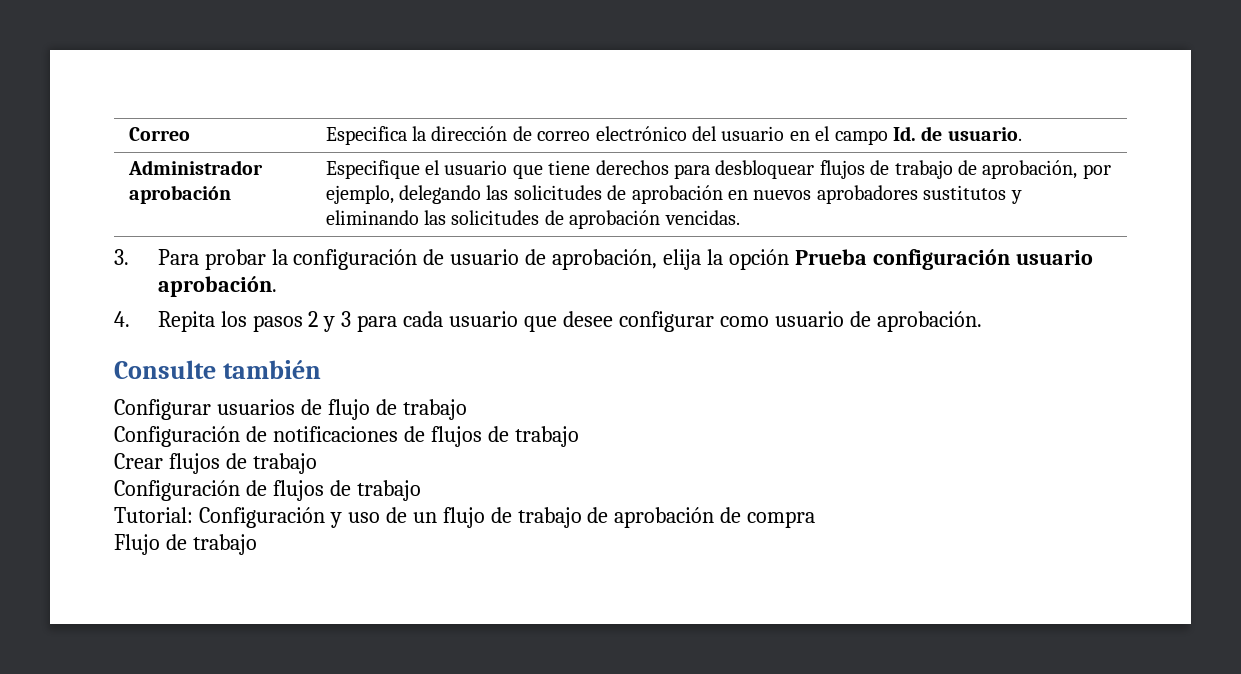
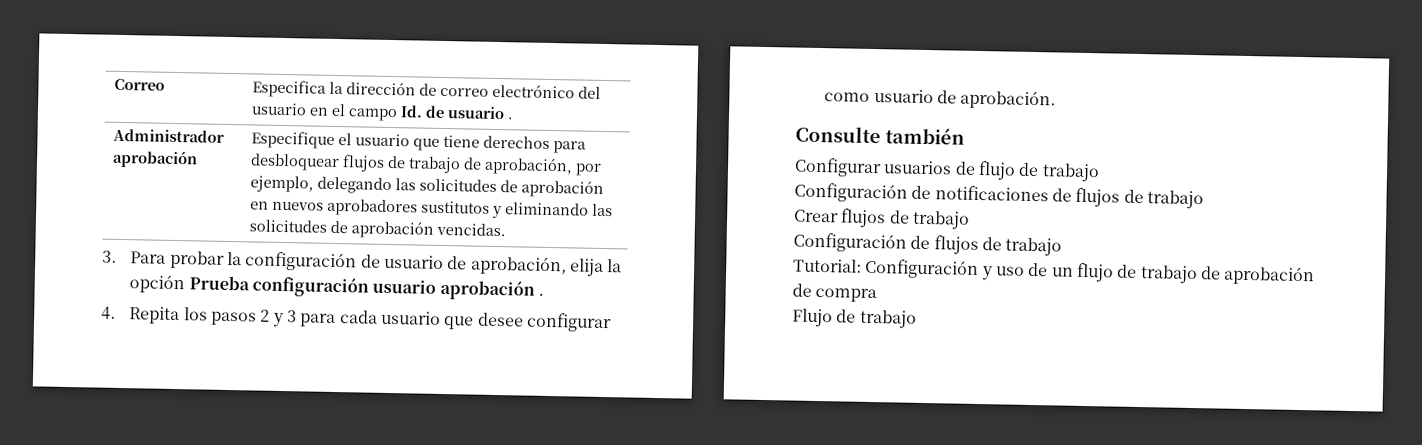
- Correo | Especifica la dirección de correo electrónico del usuario en el campo Id. de usuario.
+ Correo | Especifica la dirección de correo electrónico del usuario en el campo Id. de usuario .
- 3. Para probar la configuración de usuario de aprobación, elija la opción Prueba configuración usuario aprobación.
+ 3. Para probar la configuración de usuario de aprobación, elija la opción Prueba configuración usuario aprobación .

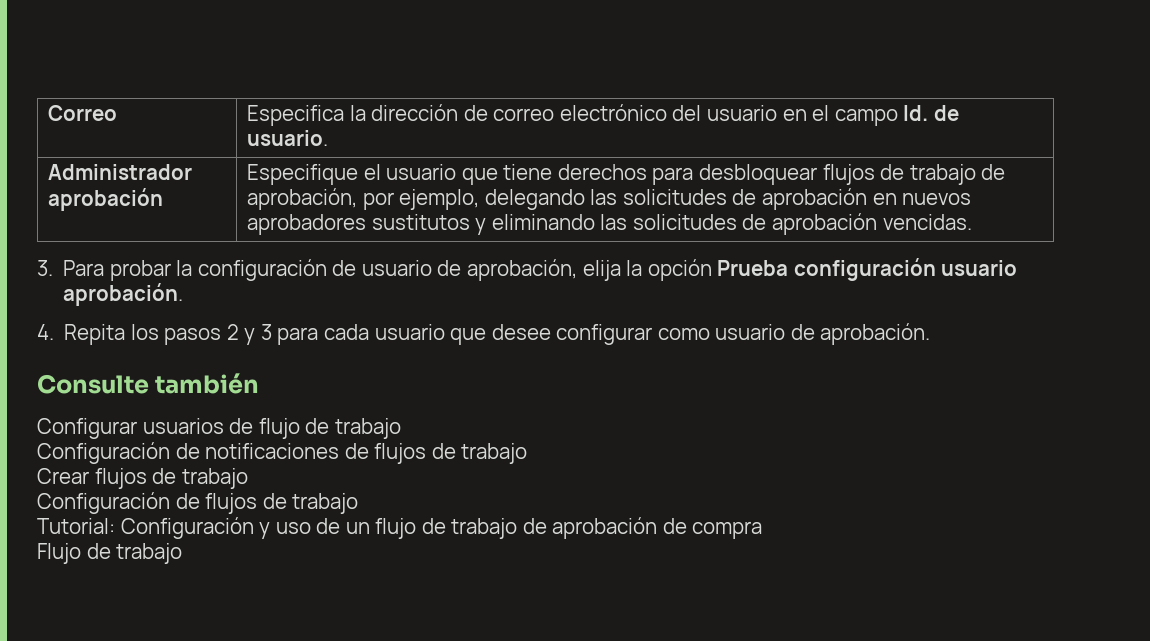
- Correo | Especifica la dirección de correo electrónico del usuario en el campo Id. de usuario .
+ Correo | Especifica la dirección de correo electrónico del usuario en el campo Id. de usuario.
- 3. Para probar la configuración de usuario de aprobación, elija la opción Prueba configuración usuario aprobación .
+ 3. Para probar la configuración de usuario de aprobación, elija la opción Prueba configuración usuario aprobación.

